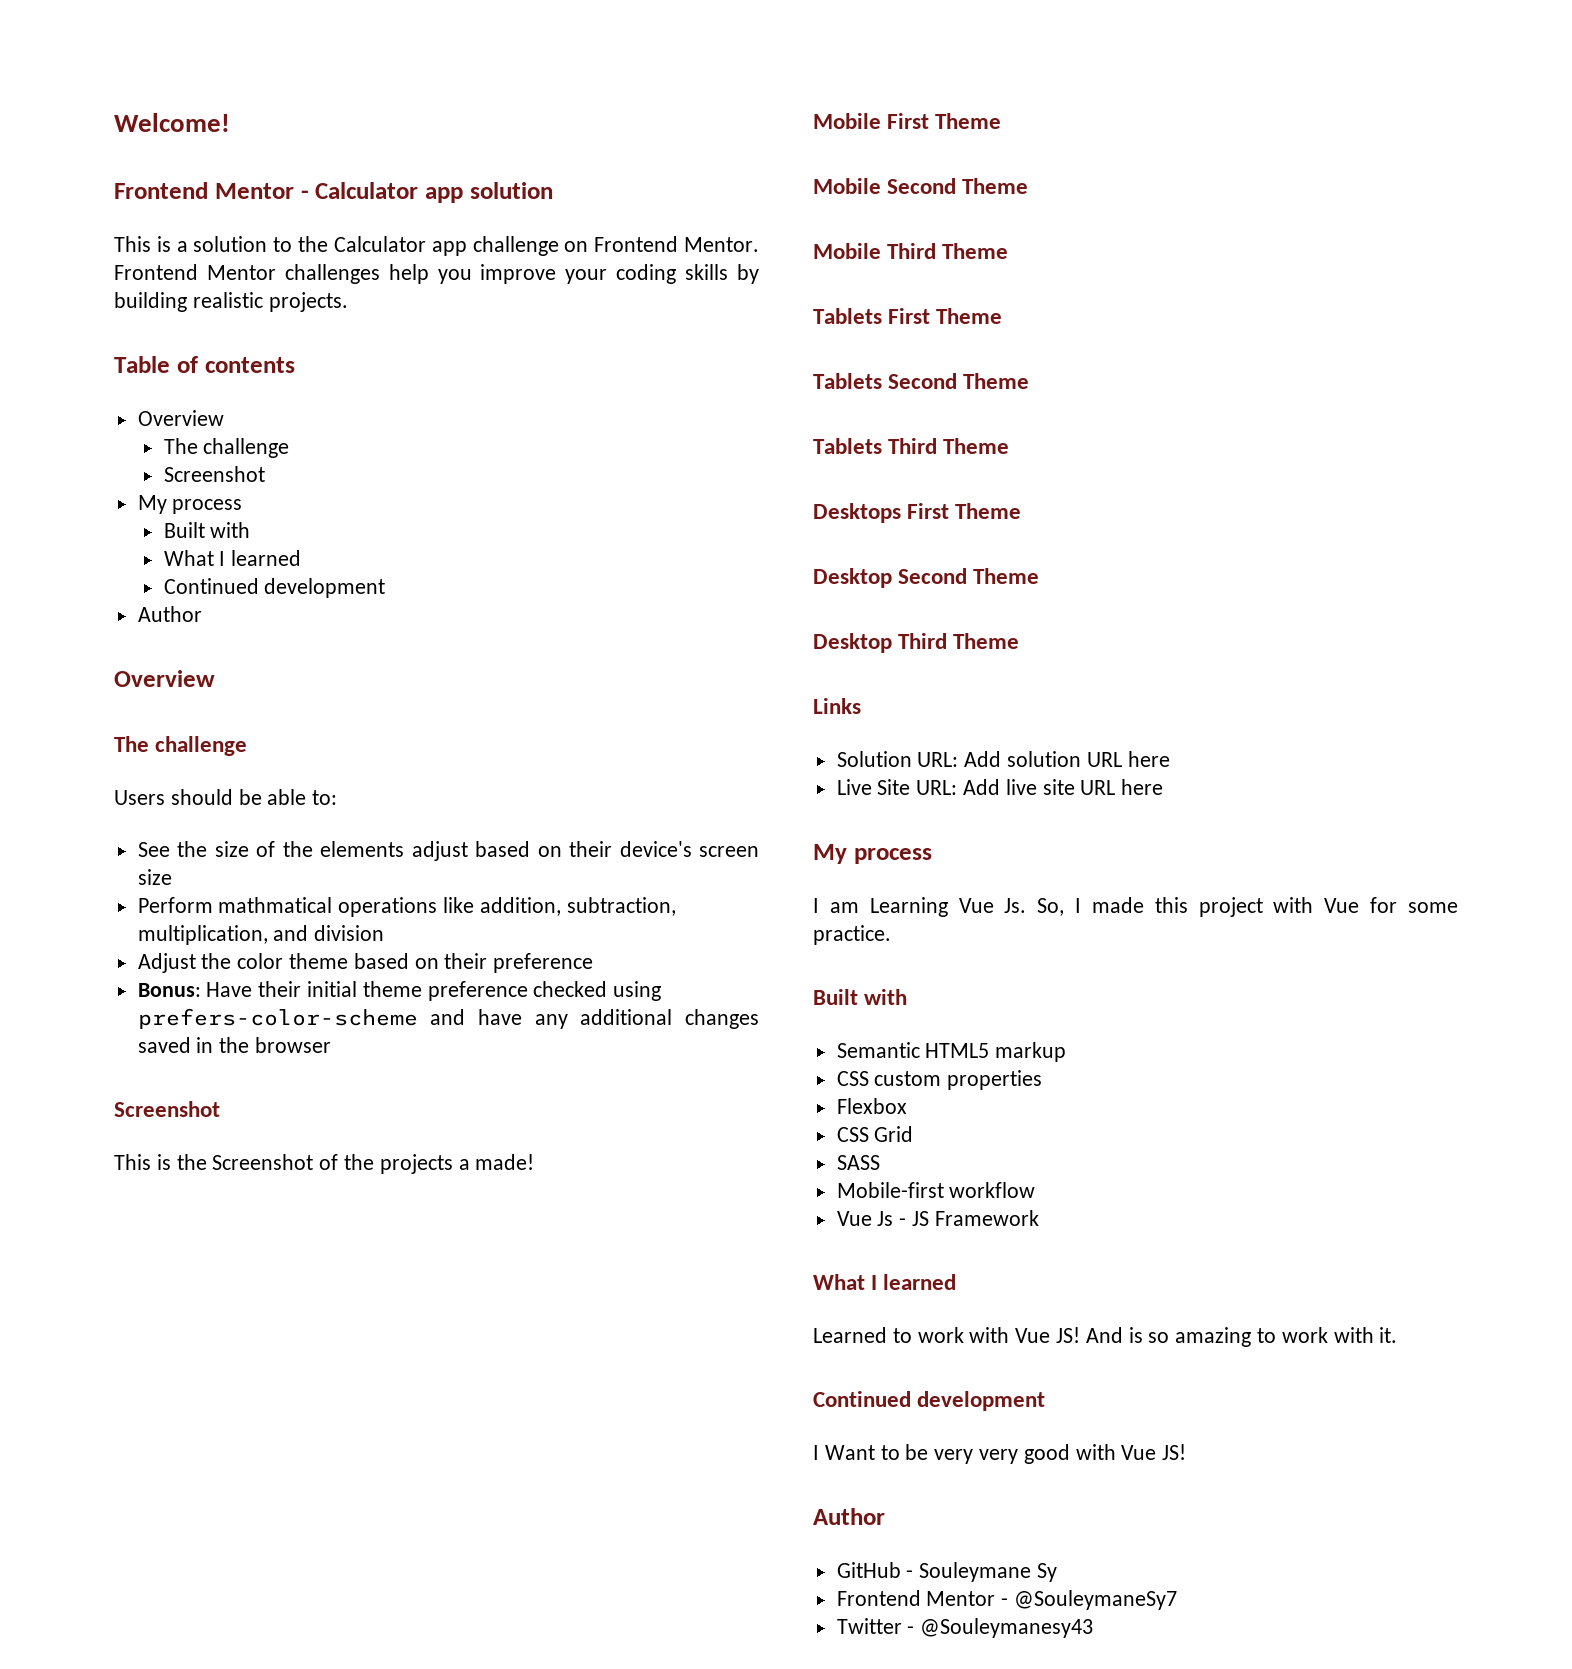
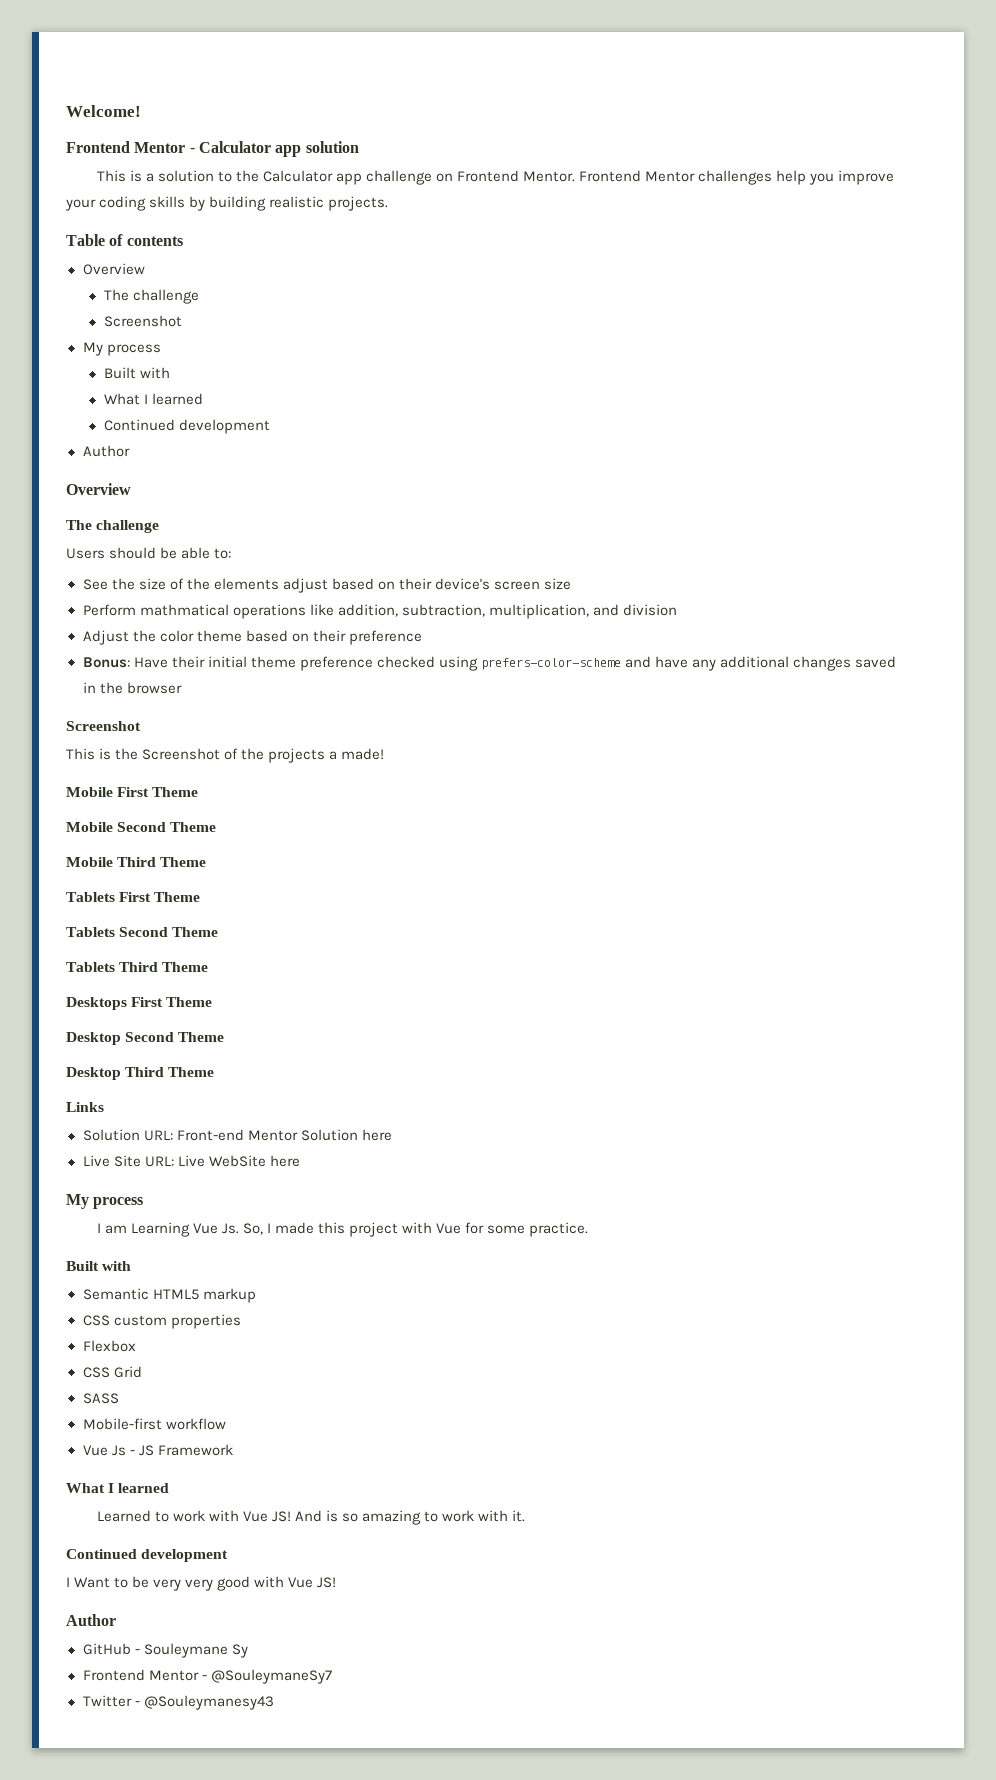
- Solution URL: Add solution URL here
+ Solution URL: Front-end Mentor Solution here
- Live Site URL: Add live site URL here
+ Live Site URL: Live WebSite here

